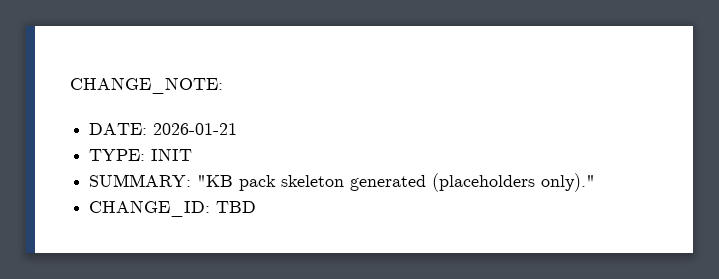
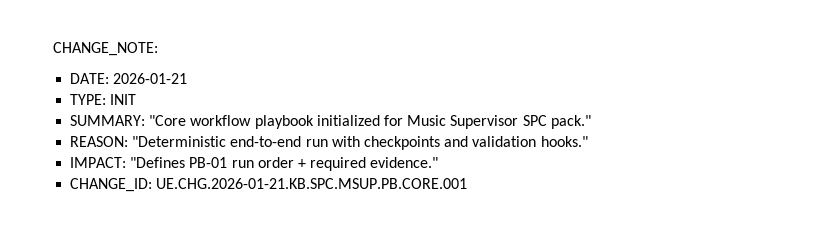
- SUMMARY: "KB pack skeleton generated (placeholders only)."
+ SUMMARY: "Core workflow playbook initialized for Music Supervisor SPC pack."
+ REASON: "Deterministic end-to-end run with checkpoints and validation hooks."
+ IMPACT: "Defines PB-01 run order + required evidence."
- CHANGE_ID: TBD
+ CHANGE_ID: UE.CHG.2026-01-21.KB.SPC.MSUP.PB.CORE.001

